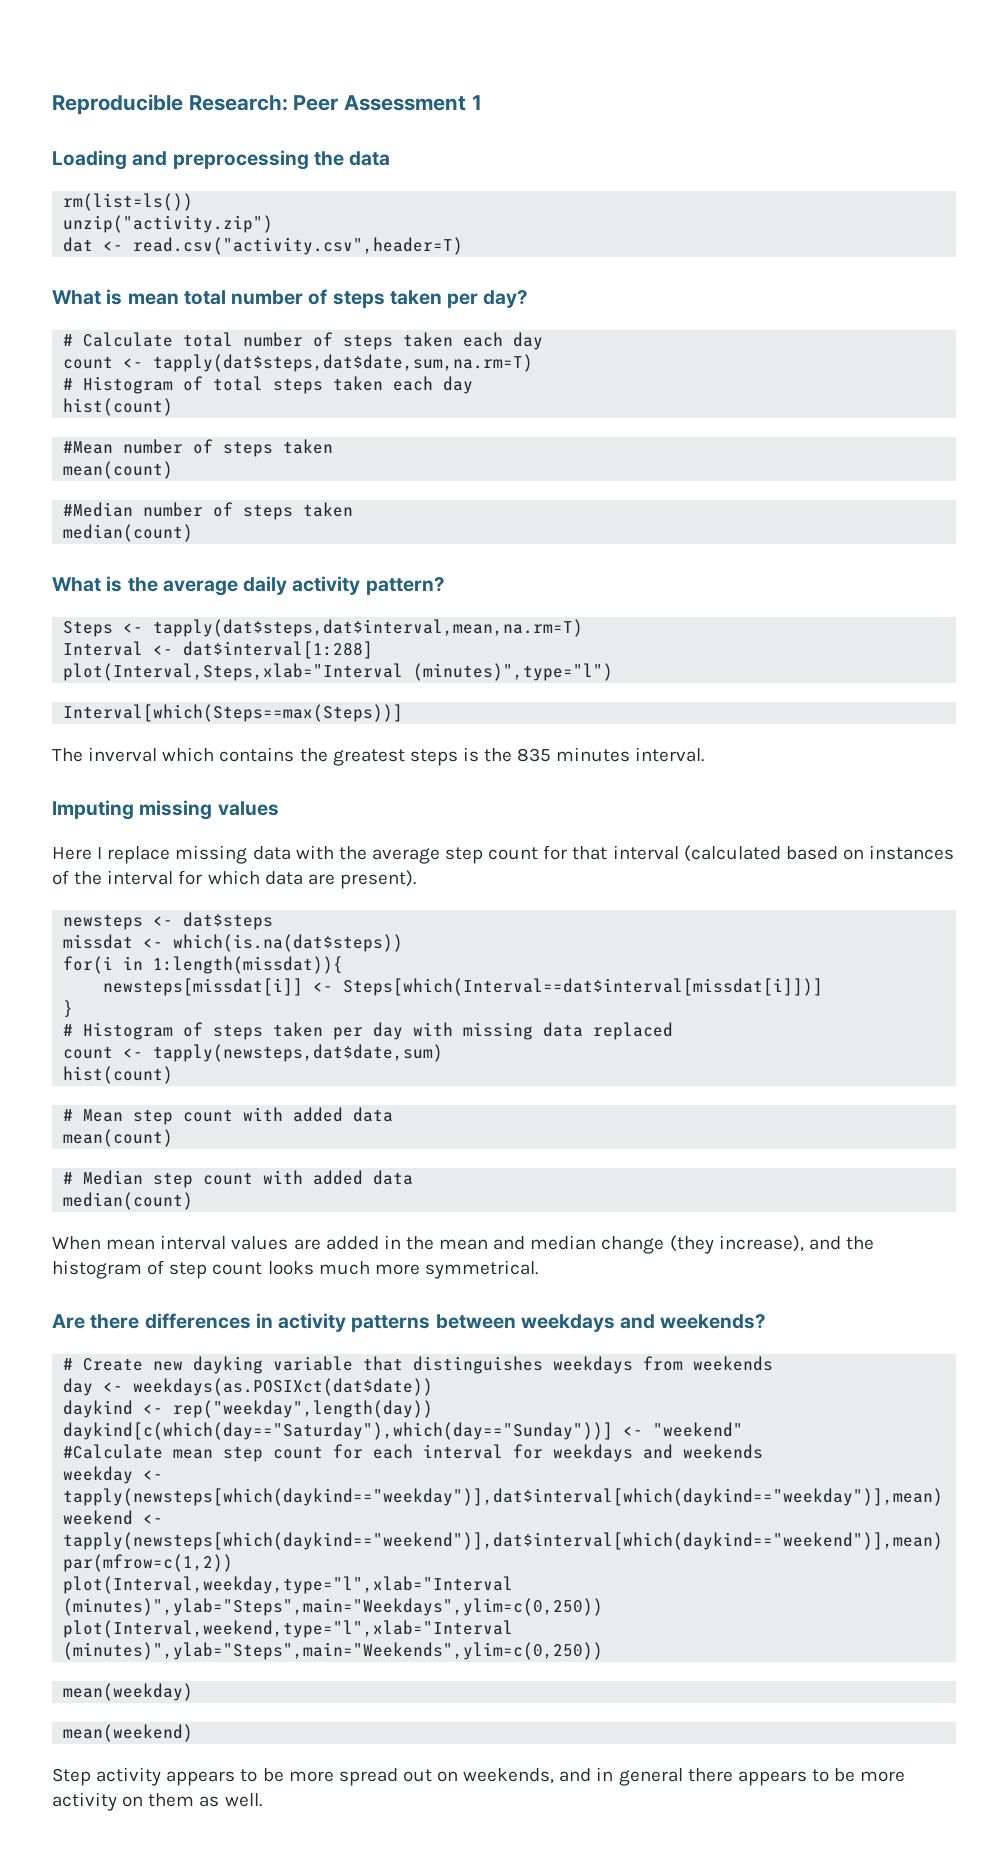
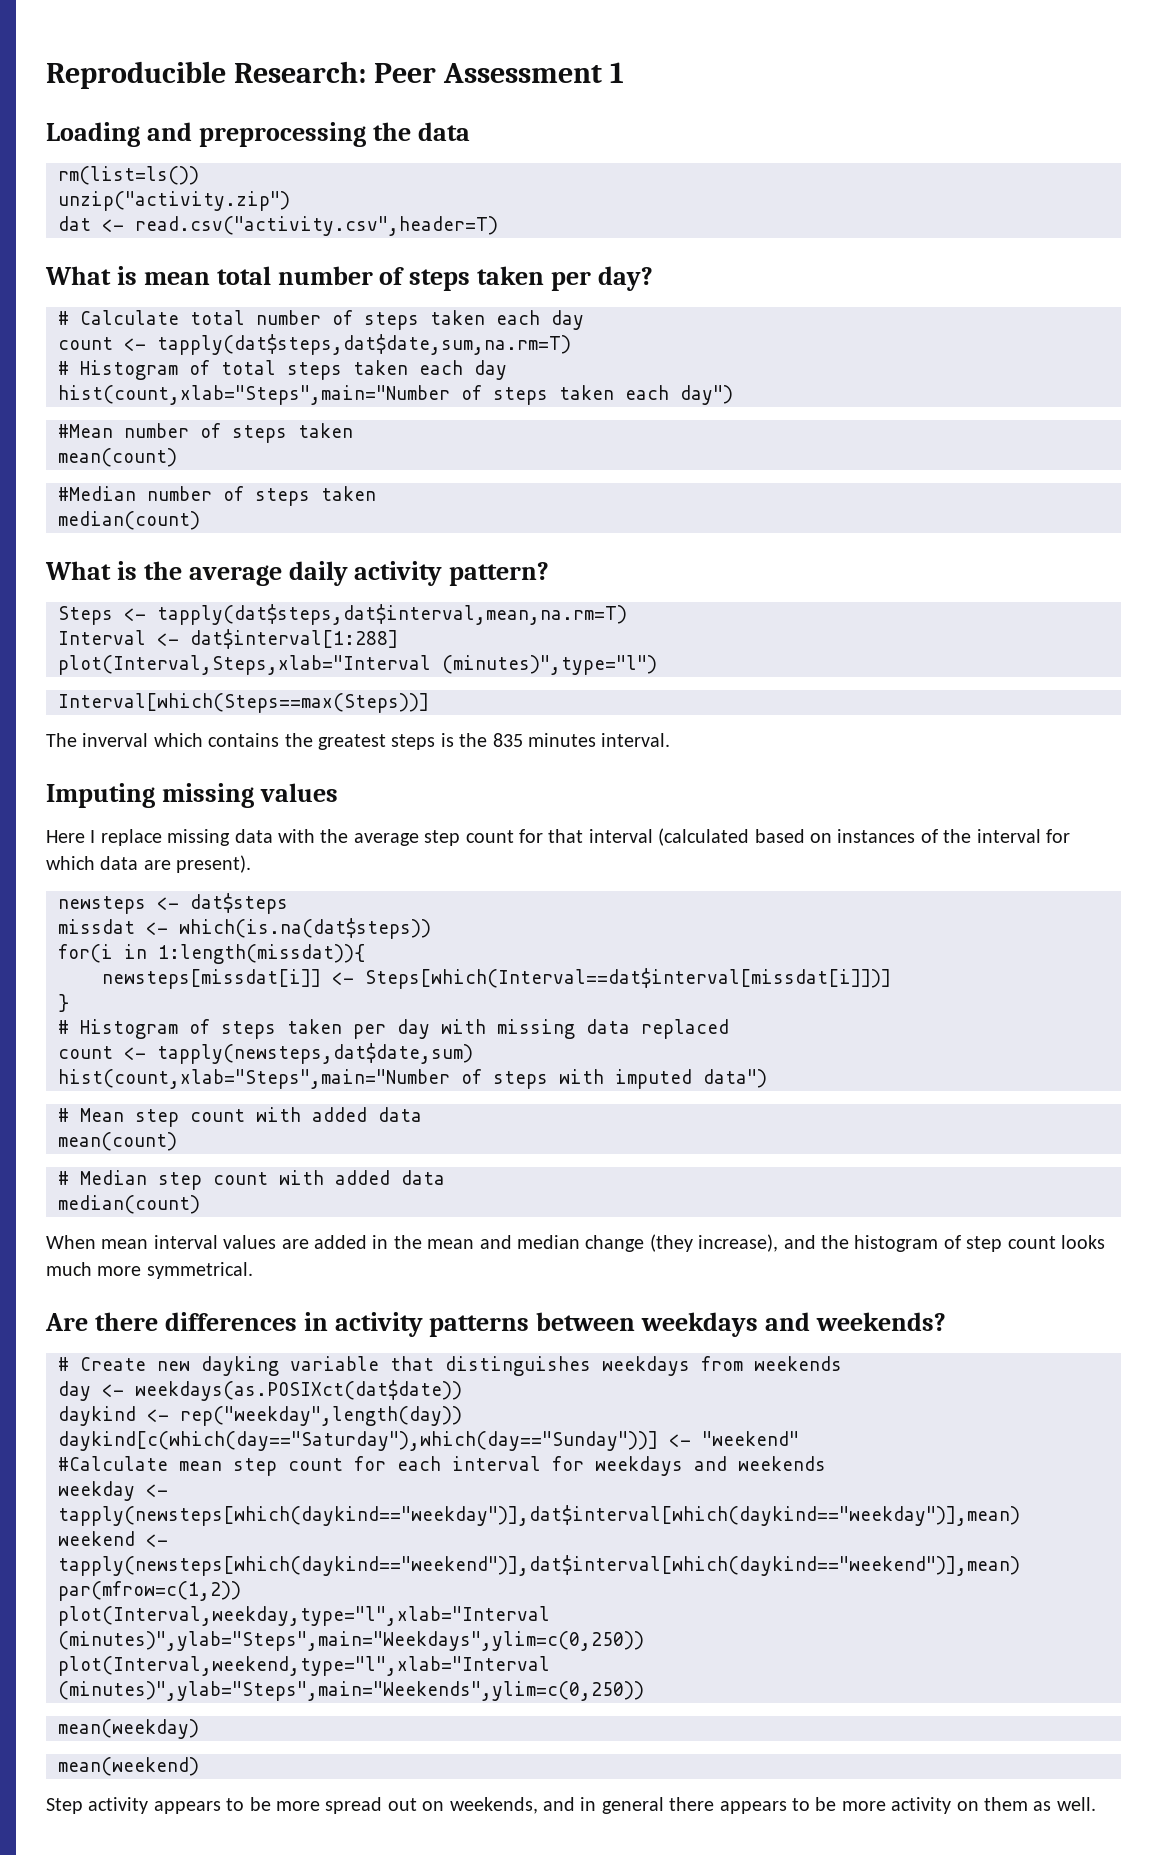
  # Histogram of total steps taken each day
- hist(count)
+ hist(count,xlab="Steps",main="Number of steps taken each day")
  count <- tapply(newsteps,dat$date,sum)
- hist(count)
+ hist(count,xlab="Steps",main="Number of steps with imputed data")

